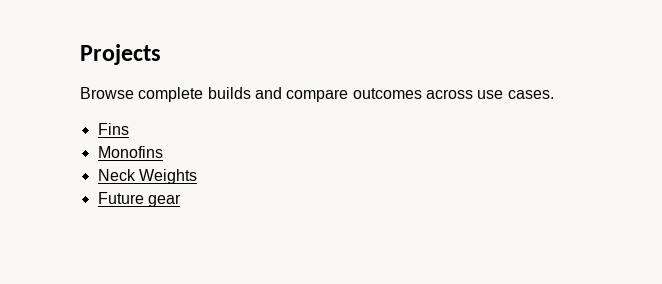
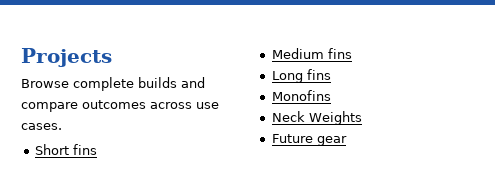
- Fins
+ Short fins
+ Medium fins
+ Long fins

